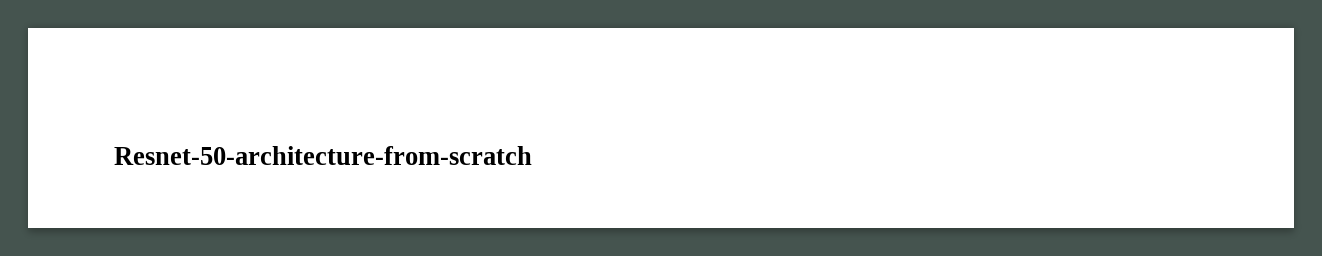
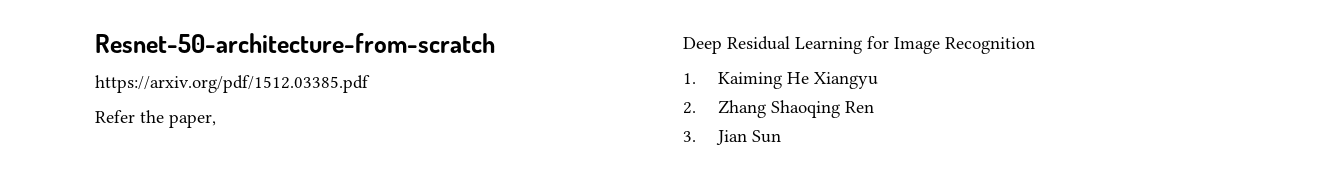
+ https://arxiv.org/pdf/1512.03385.pdf
+ Refer the paper,
+ Deep Residual Learning for Image Recognition
+ 1. Kaiming He Xiangyu
+ 2. Zhang Shaoqing Ren
+ 3. Jian Sun

